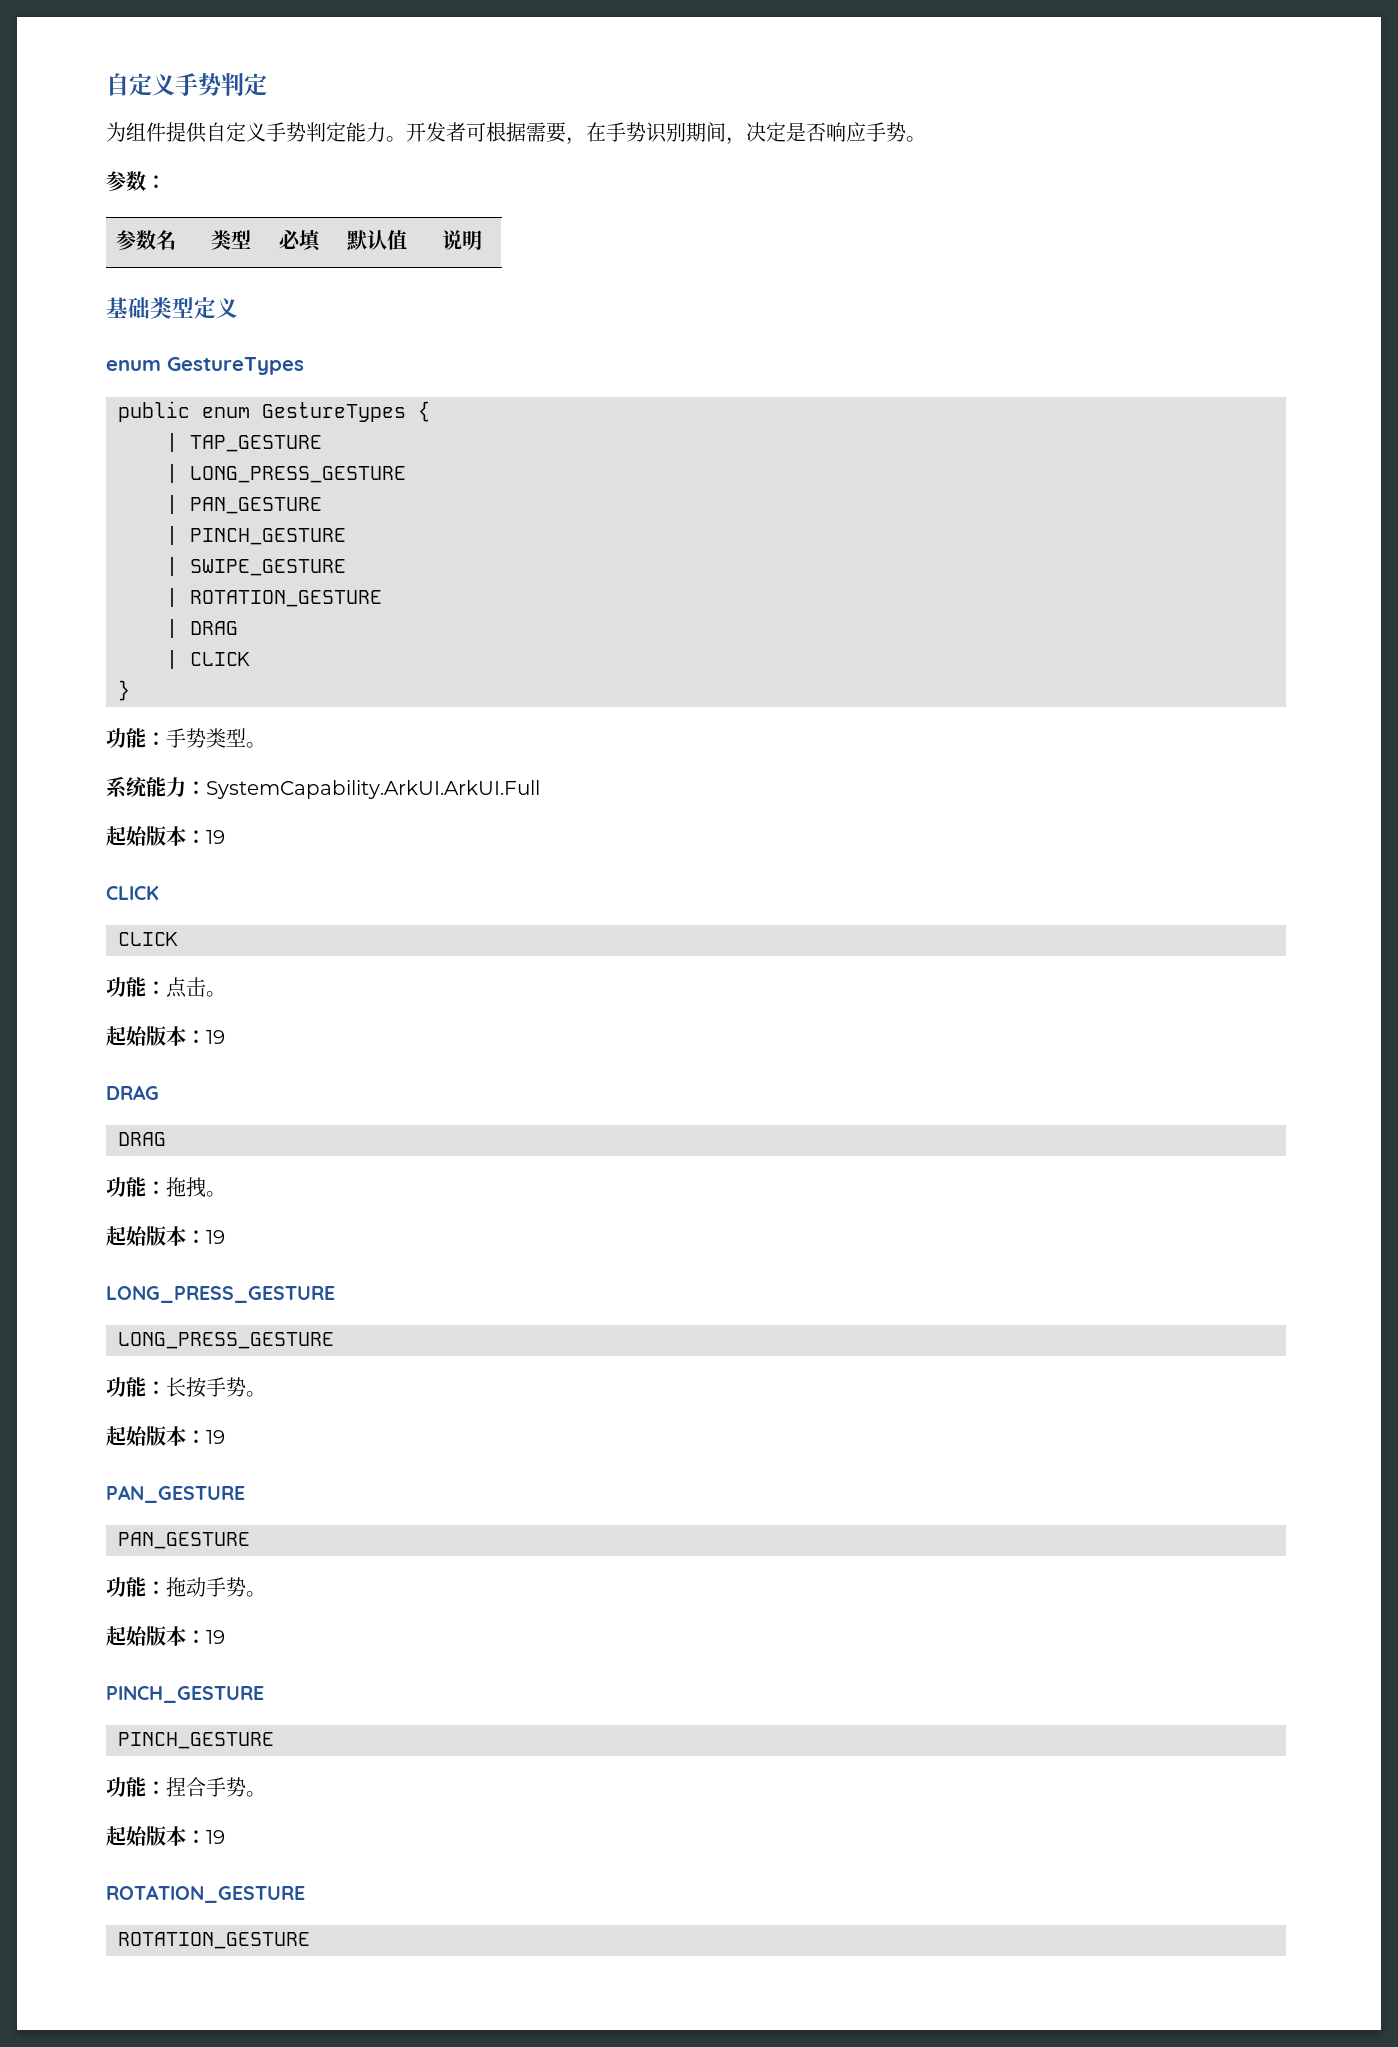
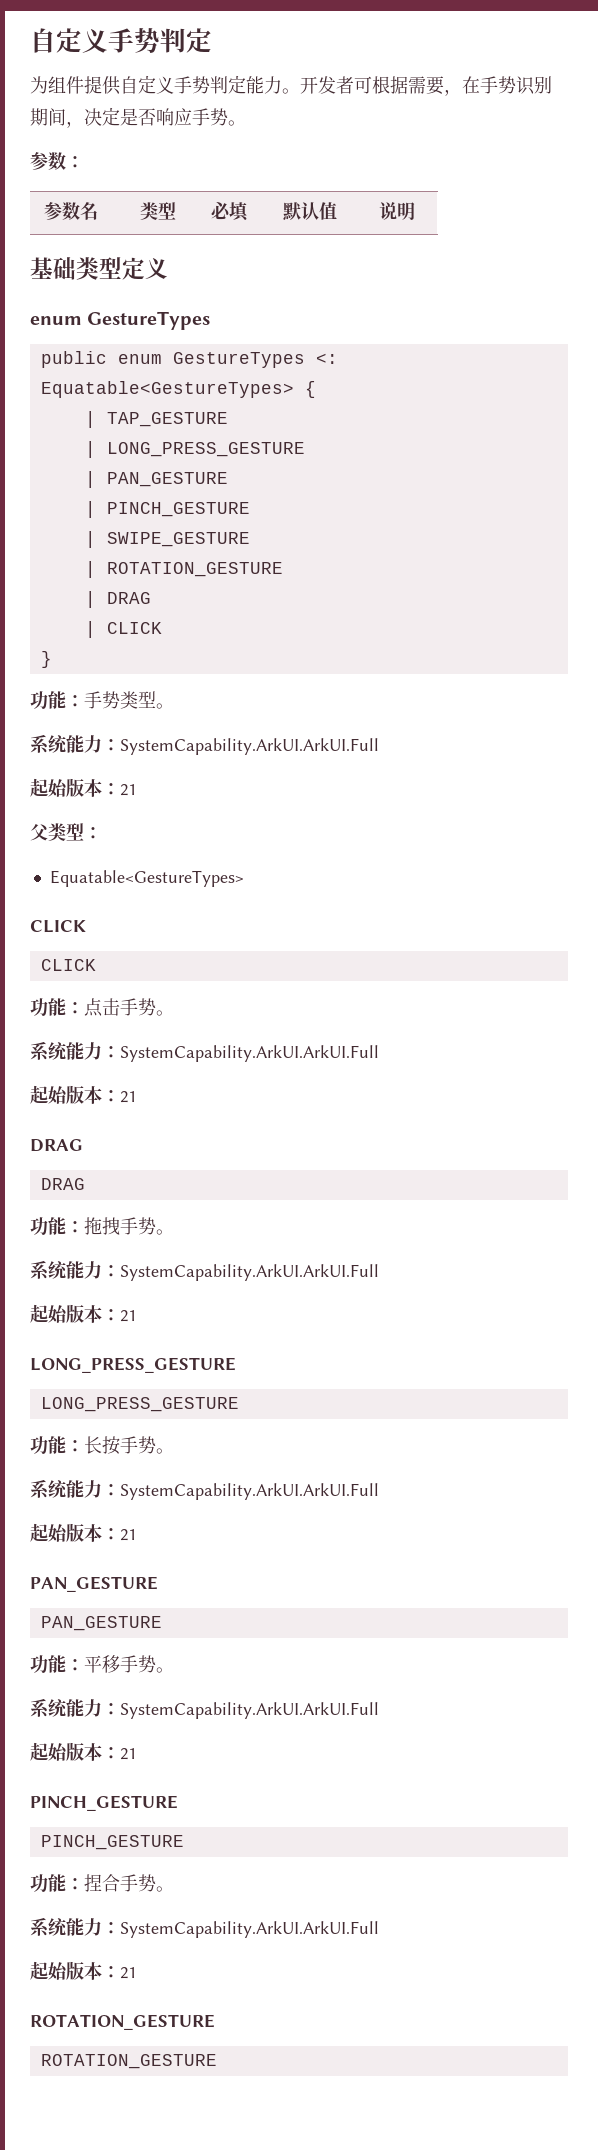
- public enum GestureTypes {
+ public enum GestureTypes <: Equatable<GestureTypes> {
  功能：手势类型。
  系统能力：SystemCapability.ArkUI.ArkUI.Full
- 起始版本：19
+ 起始版本：21
+ 父类型：
+ Equatable<GestureTypes>
- 功能：点击。
- 起始版本：19
+ 功能：点击手势。
+ 系统能力：SystemCapability.ArkUI.ArkUI.Full
+ 起始版本：21
- 功能：拖拽。
- 起始版本：19
+ 功能：拖拽手势。
+ 系统能力：SystemCapability.ArkUI.ArkUI.Full
+ 起始版本：21
  功能：长按手势。
- 起始版本：19
+ 系统能力：SystemCapability.ArkUI.ArkUI.Full
+ 起始版本：21
- 功能：拖动手势。
- 起始版本：19
+ 功能：平移手势。
+ 系统能力：SystemCapability.ArkUI.ArkUI.Full
+ 起始版本：21
  功能：捏合手势。
- 起始版本：19
+ 系统能力：SystemCapability.ArkUI.ArkUI.Full
+ 起始版本：21

